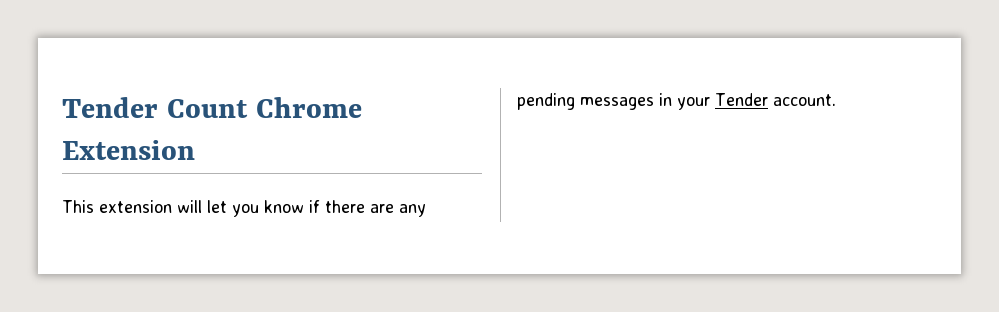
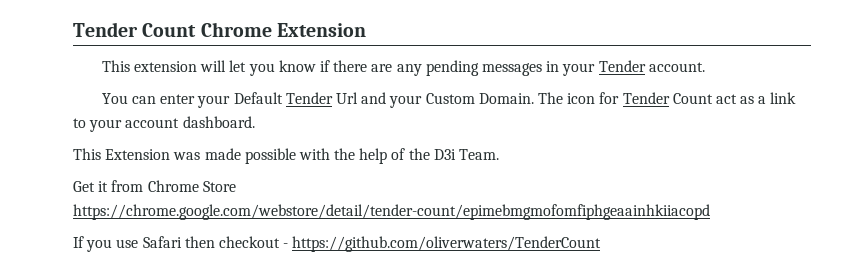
+ You can enter your Default Tender Url and your Custom Domain. The icon for Tender Count act as a link to your account dashboard.
+ This Extension was made possible with the help of the D3i Team.
+ Get it from Chrome Store https://chrome.google.com/webstore/detail/tender-count/epimebmgmofomfiphgeaainhkiiacopd
+ If you use Safari then checkout - https://github.com/oliverwaters/TenderCount

